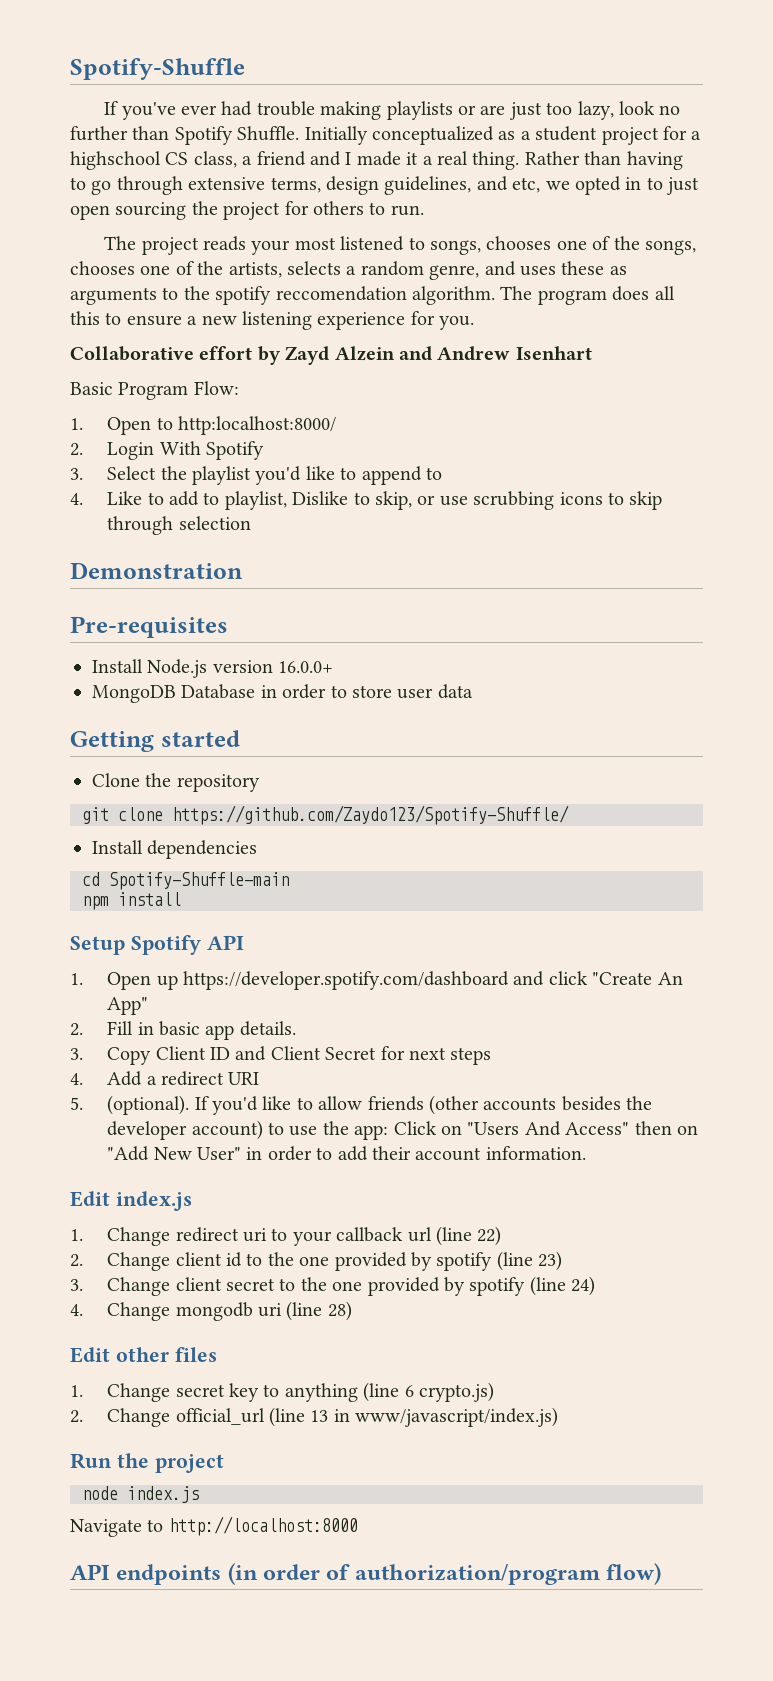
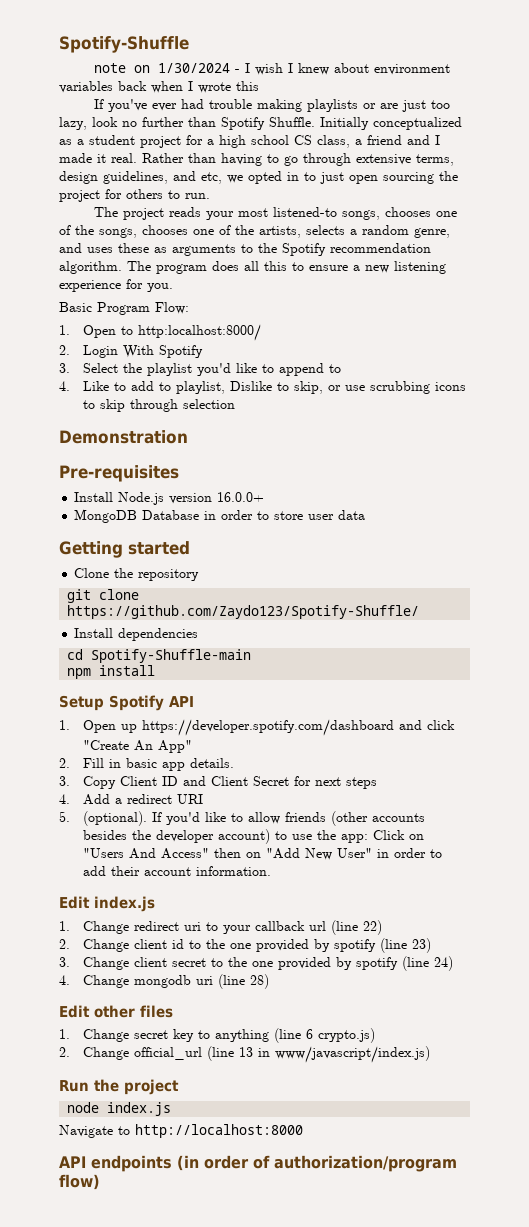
+ note on 1/30/2024 - I wish I knew about environment variables back when I wrote this
- Initially conceptualized as a student project for a highschool CS class, a friend and I made it a real thing.
+ Initially conceptualized as a student project for a high school CS class, a friend and I made it real.
- The project reads your most listened to songs, chooses one of the songs, chooses one of the artists, selects a random genre, and uses these as arguments to the spotify reccomendation algorithm.
+ The project reads your most listened-to songs, chooses one of the songs, chooses one of the artists, selects a random genre, and uses these as arguments to the Spotify recommendation algorithm.
- Collaborative effort by Zayd Alzein and Andrew Isenhart

